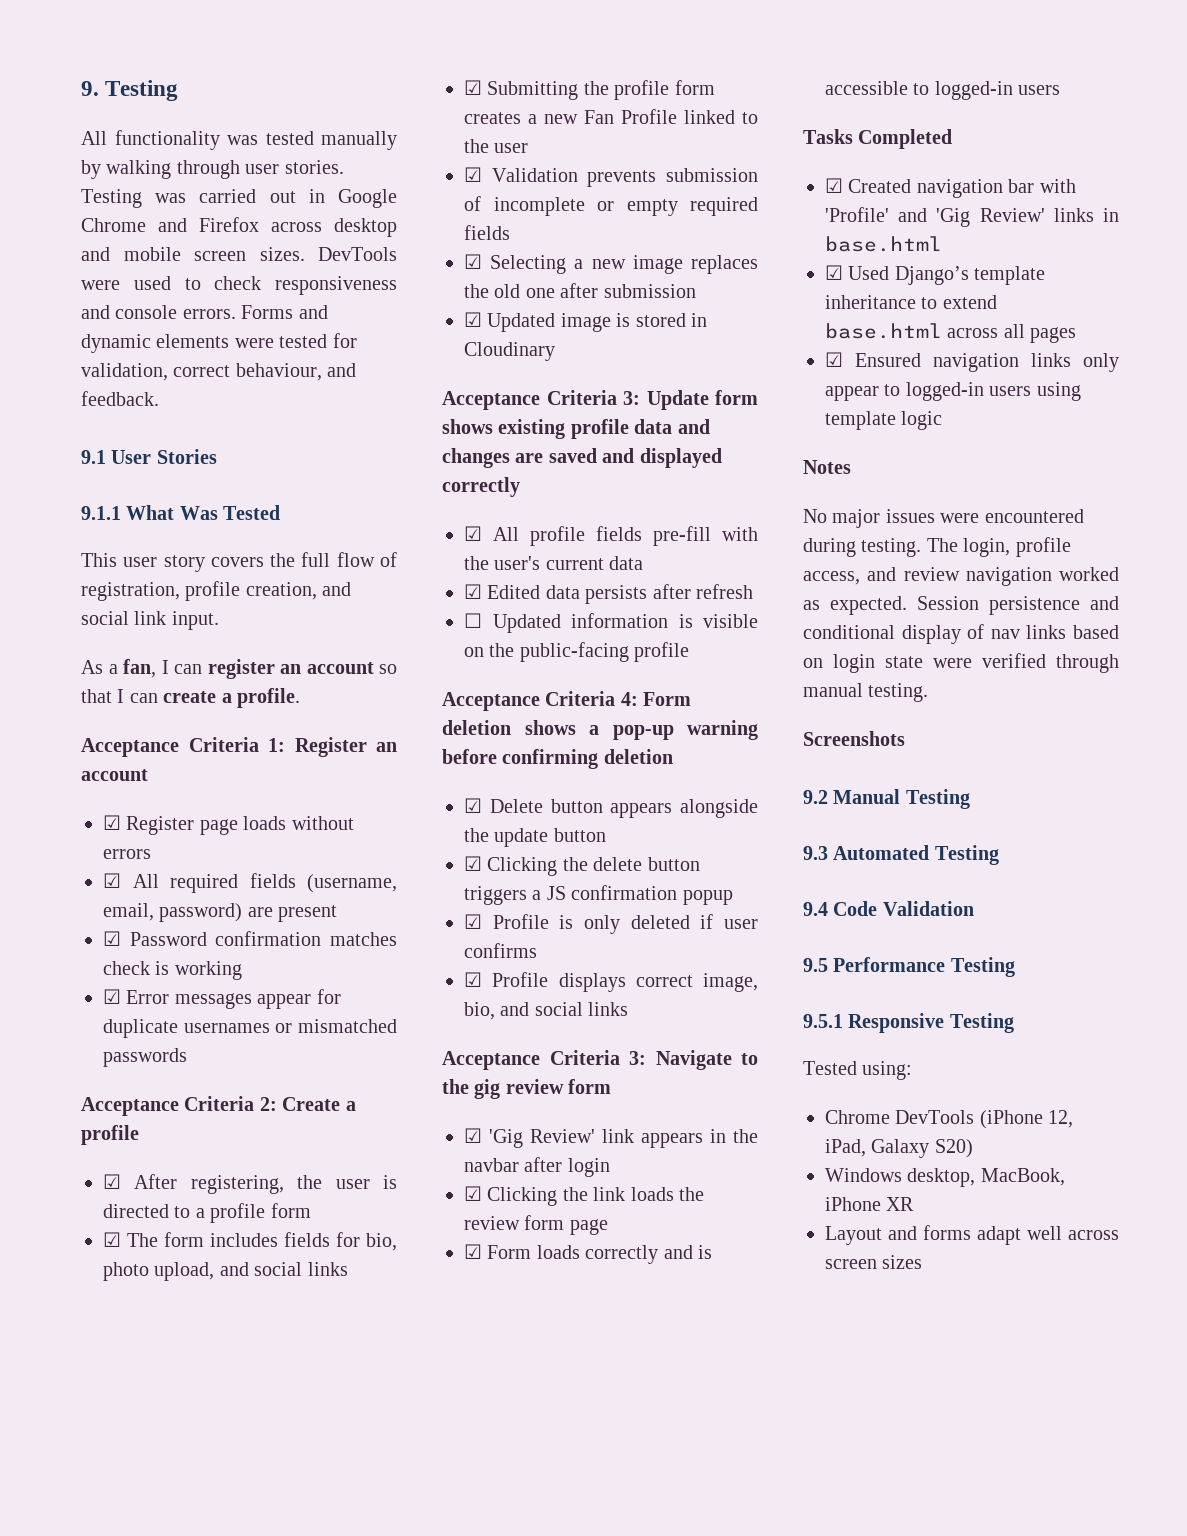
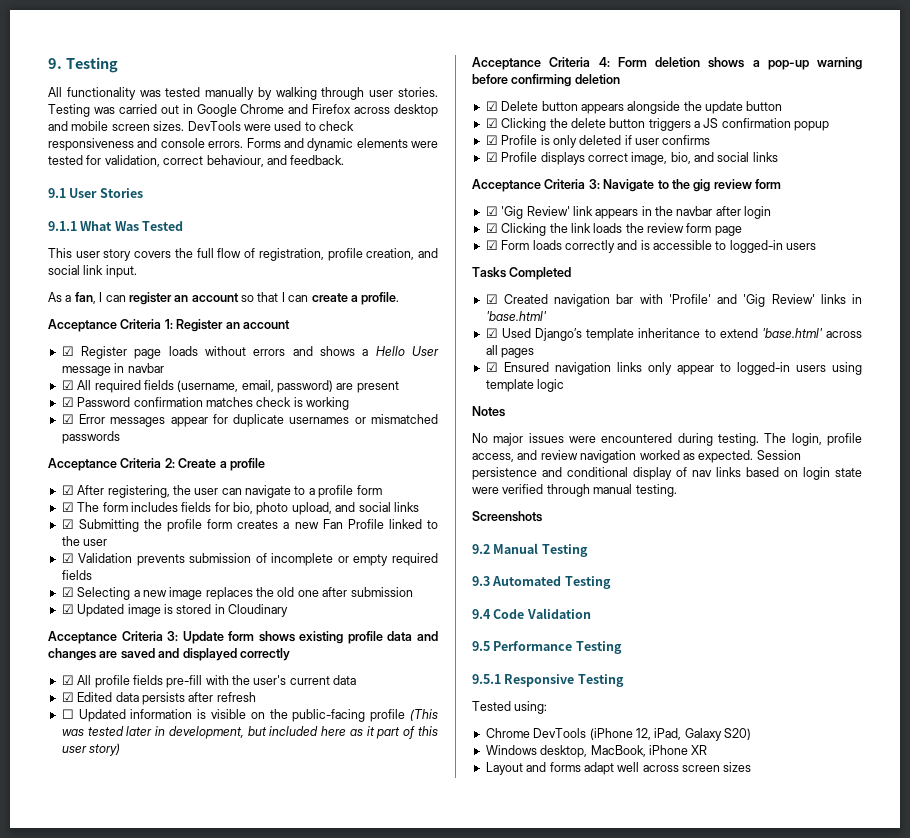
- ☑ Register page loads without errors
+ ☑ Register page loads without errors and shows a Hello User message in navbar
- ☑ After registering, the user is directed to a profile form
+ ☑ After registering, the user can navigate to a profile form
- ☐ Updated information is visible on the public-facing profile
+ ☐ Updated information is visible on the public-facing profile (This was tested later in development, but included here as it part of this user story)
- ☑ Created navigation bar with 'Profile' and 'Gig Review' links in base.html
+ ☑ Created navigation bar with 'Profile' and 'Gig Review' links in 'base.html'
- ☑ Used Django’s template inheritance to extend base.html across all pages
+ ☑ Used Django’s template inheritance to extend 'base.html' across all pages

